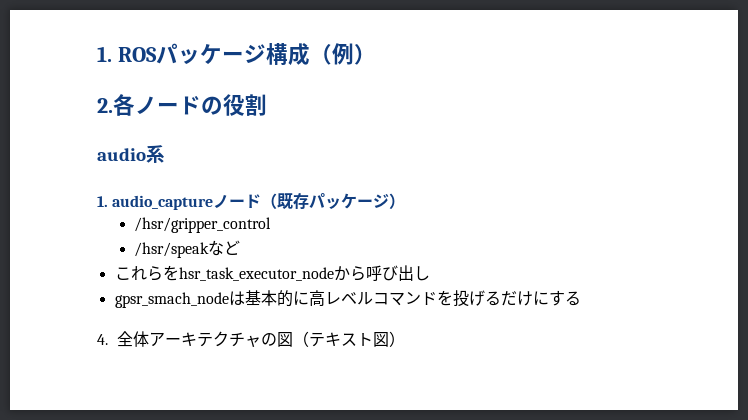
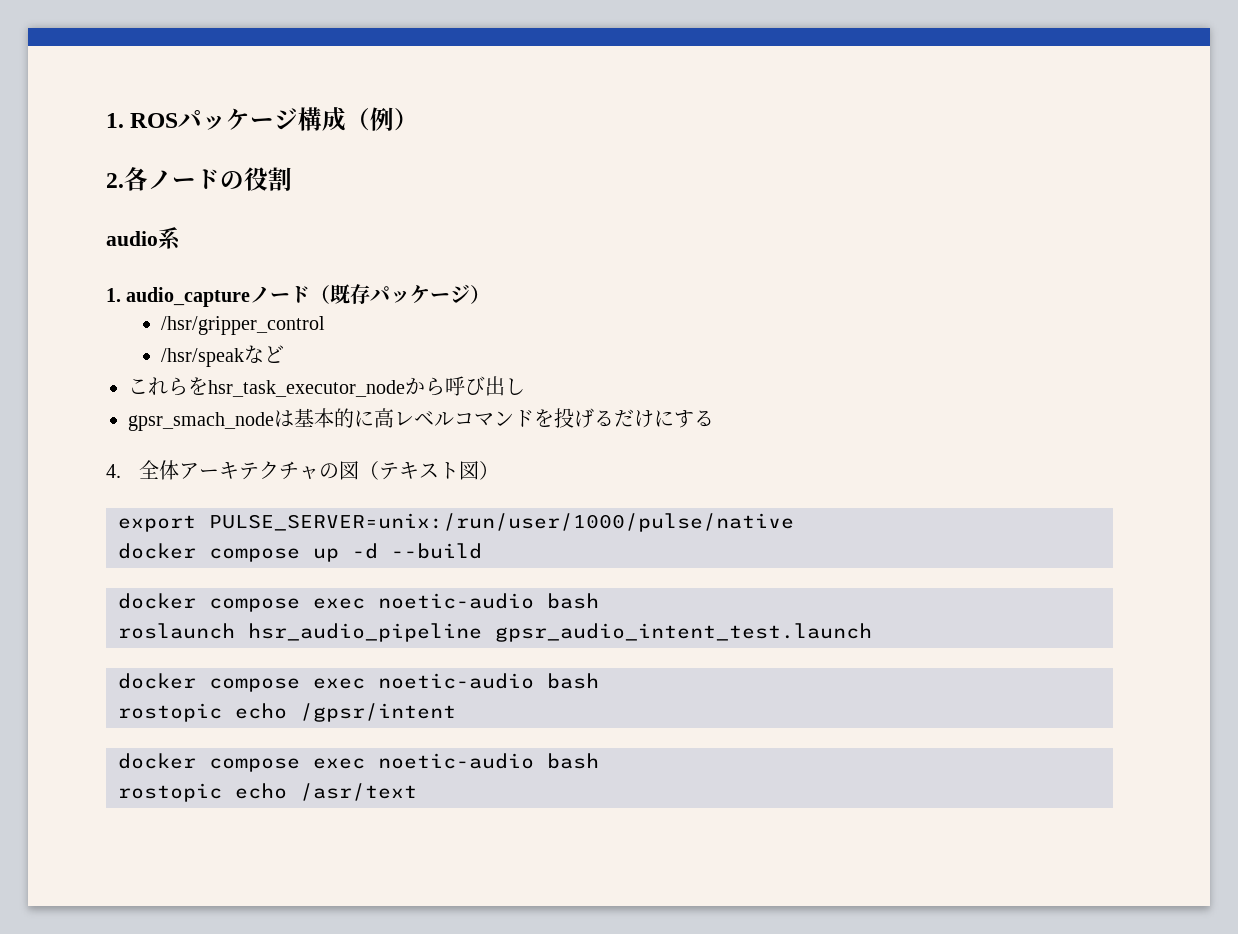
+ export PULSE_SERVER=unix:/run/user/1000/pulse/native
+ docker compose up -d --build
+ docker compose exec noetic-audio bash
+ roslaunch hsr_audio_pipeline gpsr_audio_intent_test.launch
+ docker compose exec noetic-audio bash
+ rostopic echo /gpsr/intent
+ docker compose exec noetic-audio bash
+ rostopic echo /asr/text

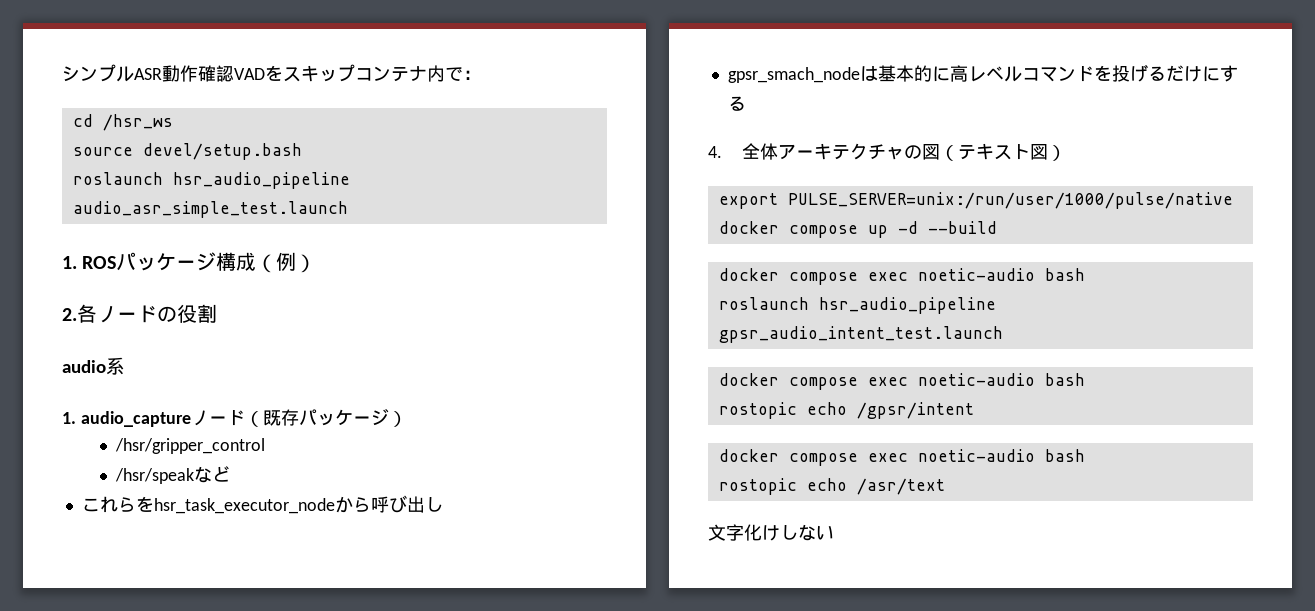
+ シンプルASR動作確認VADをスキップコンテナ内で：
+ cd /hsr_ws
+ source devel/setup.bash
+ roslaunch hsr_audio_pipeline audio_asr_simple_test.launch
+ 文字化けしない

